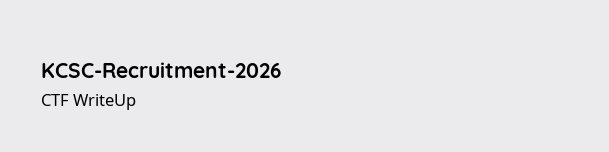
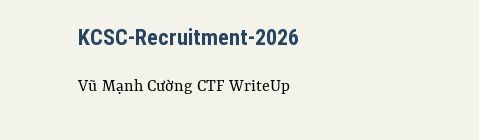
- CTF WriteUp
+ Vũ Mạnh Cường CTF WriteUp

